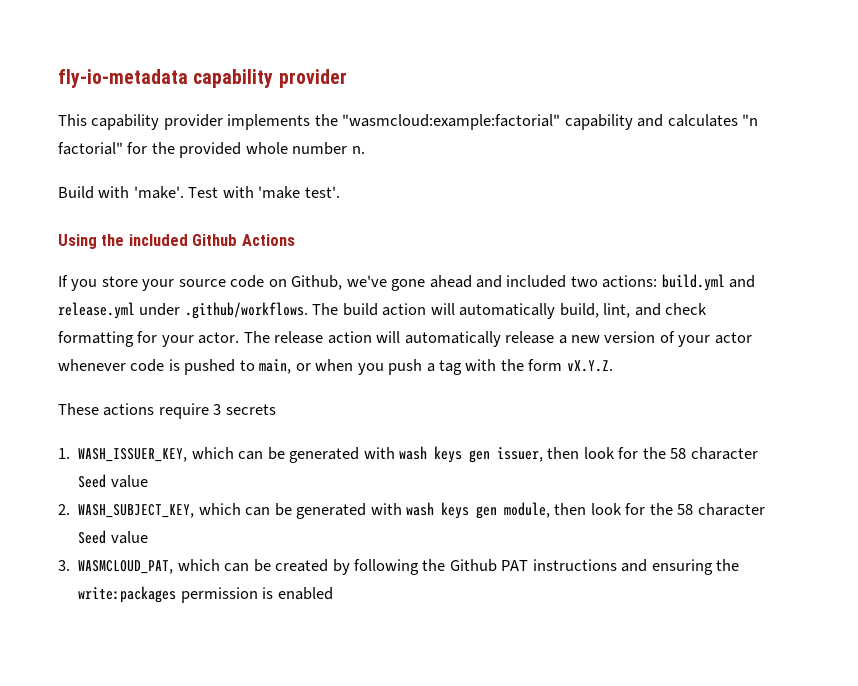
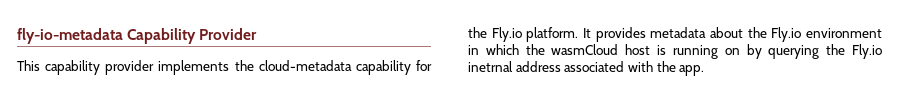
- fly-io-metadata capability provider
+ fly-io-metadata Capability Provider
- This capability provider implements the "wasmcloud:example:factorial" capability and calculates "n factorial" for the provided whole number n.
- Build with 'make'. Test with 'make test'.
- Using the included Github Actions
- If you store your source code on Github, we've gone ahead and included two actions: build.yml and release.yml under .github/workflows. The build action will automatically build, lint, and check formatting for your actor. The release action will automatically release a new version of your actor whenever code is pushed to main, or when you push a tag with the form vX.Y.Z.
- These actions require 3 secrets
- 1. WASH_ISSUER_KEY, which can be generated with wash keys gen issuer, then look for the 58 character Seed value
- 2. WASH_SUBJECT_KEY, which can be generated with wash keys gen module, then look for the 58 character Seed value
- 3. WASMCLOUD_PAT, which can be created by following the Github PAT instructions and ensuring the write:packages permission is enabled
+ This capability provider implements the cloud-metadata capability for the Fly.io platform. It provides metadata about the Fly.io environment in which the wasmCloud host is running on by querying the Fly.io inetrnal address associated with the app.

